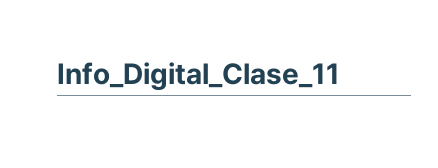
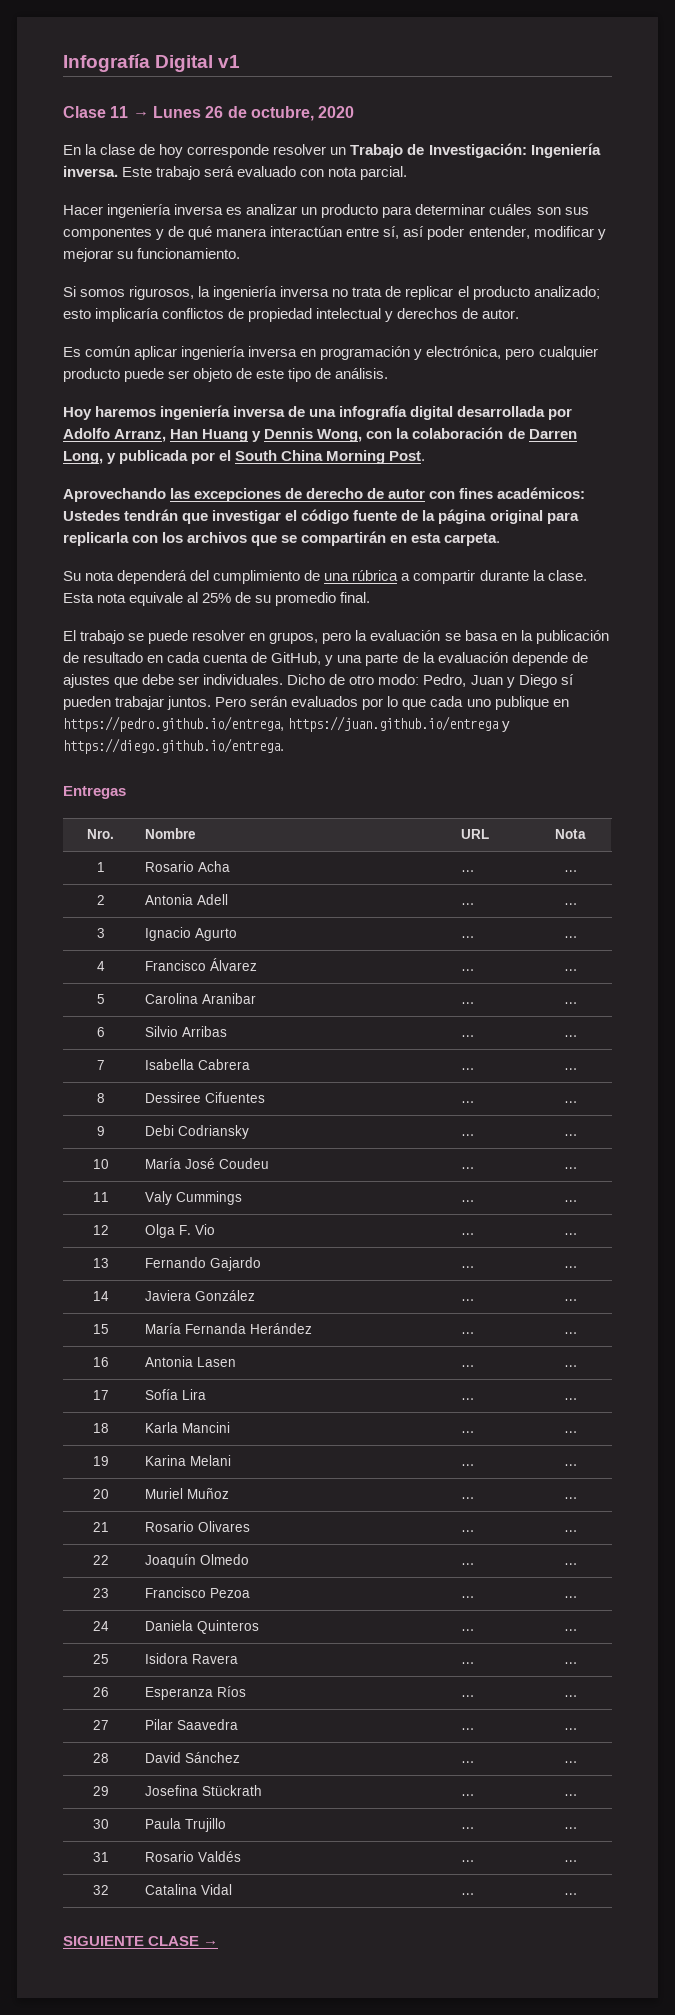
- Info_Digital_Clase_11
+ Infografía Digital v1
+ Clase 11 → Lunes 26 de octubre, 2020
+ En la clase de hoy corresponde resolver un Trabajo de Investigación: Ingeniería inversa. Este trabajo será evaluado con nota parcial.
+ Hacer ingeniería inversa es analizar un producto para determinar cuáles son sus componentes y de qué manera interactúan entre sí, así poder entender, modificar y mejorar su funcionamiento.
+ Si somos rigurosos, la ingeniería inversa no trata de replicar el producto analizado; esto implicaría conflictos de propiedad intelectual y derechos de autor.
+ Es común aplicar ingeniería inversa en programación y electrónica, pero cualquier producto puede ser objeto de este tipo de análisis.
+ Hoy haremos ingeniería inversa de una infografía digital desarrollada por Adolfo Arranz, Han Huang y Dennis Wong, con la colaboración de Darren Long, y publicada por el South China Morning Post.
+ Aprovechando las excepciones de derecho de autor con fines académicos: Ustedes tendrán que investigar el código fuente de la página original para replicarla con los archivos que se compartirán en esta carpeta.
+ Su nota dependerá del cumplimiento de una rúbrica a compartir durante la clase. Esta nota equivale al 25% de su promedio final.
+ El trabajo se puede resolver en grupos, pero la evaluación se basa en la publicación de resultado en cada cuenta de GitHub, y una parte de la evaluación depende de ajustes que debe ser individuales. Dicho de otro modo: Pedro, Juan y Diego sí pueden trabajar juntos. Pero serán evaluados por lo que cada uno publique en https://pedro.github.io/entrega, https://juan.github.io/entrega y https://diego.github.io/entrega.
+ Entregas
+ Nro. | Nombre | URL | Nota
+ 1 | Rosario Acha | … | …
+ 2 | Antonia Adell | … | …
+ 3 | Ignacio Agurto | … | …
+ 4 | Francisco Álvarez | … | …
+ 5 | Carolina Aranibar | … | …
+ 6 | Silvio Arribas | … | …
+ 7 | Isabella Cabrera | … | …
+ 8 | Dessiree Cifuentes | … | …
+ 9 | Debi Codriansky | … | …
+ 10 | María José Coudeu | … | …
+ 11 | Valy Cummings | … | …
+ 12 | Olga F. Vio | … | …
+ 13 | Fernando Gajardo | … | …
+ 14 | Javiera González | … | …
+ 15 | María Fernanda Herández | … | …
+ 16 | Antonia Lasen | … | …
+ 17 | Sofía Lira | … | …
+ 18 | Karla Mancini | … | …
+ 19 | Karina Melani | … | …
+ 20 | Muriel Muñoz | … | …
+ 21 | Rosario Olivares | … | …
+ 22 | Joaquín Olmedo | … | …
+ 23 | Francisco Pezoa | … | …
+ 24 | Daniela Quinteros | … | …
+ 25 | Isidora Ravera | … | …
+ 26 | Esperanza Ríos | … | …
+ 27 | Pilar Saavedra | … | …
+ 28 | David Sánchez | … | …
+ 29 | Josefina Stückrath | … | …
+ 30 | Paula Trujillo | … | …
+ 31 | Rosario Valdés | … | …
+ 32 | Catalina Vidal | … | …
+ SIGUIENTE CLASE →

